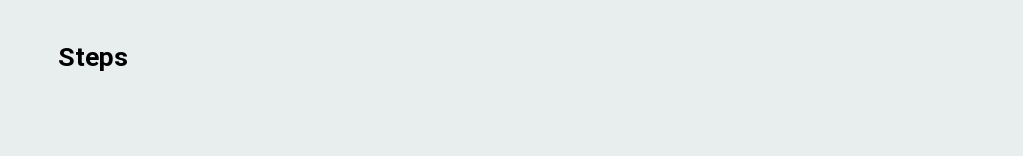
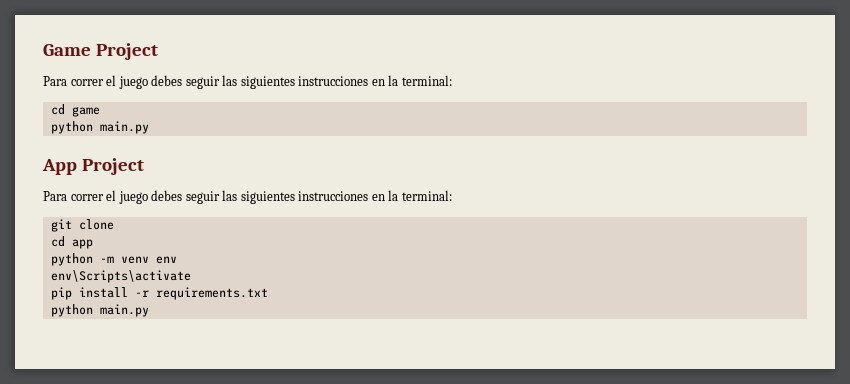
- Steps
+ Game Project
+ Para correr el juego debes seguir las siguientes instrucciones en la terminal:
+ cd game
+ python main.py
+ App Project
+ Para correr el juego debes seguir las siguientes instrucciones en la terminal:
+ git clone
+ cd app
+ python -m venv env
+ env\Scripts\activate
+ pip install -r requirements.txt
+ python main.py

